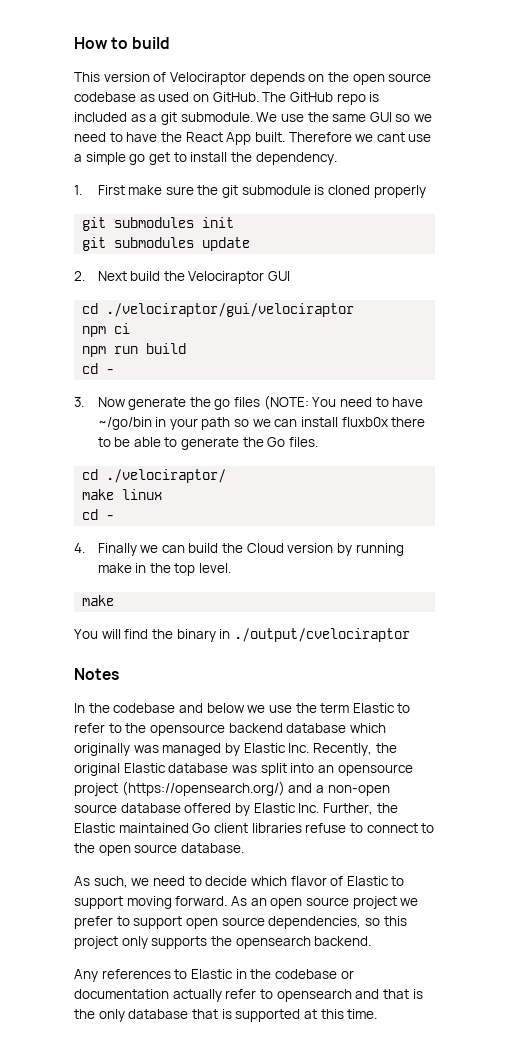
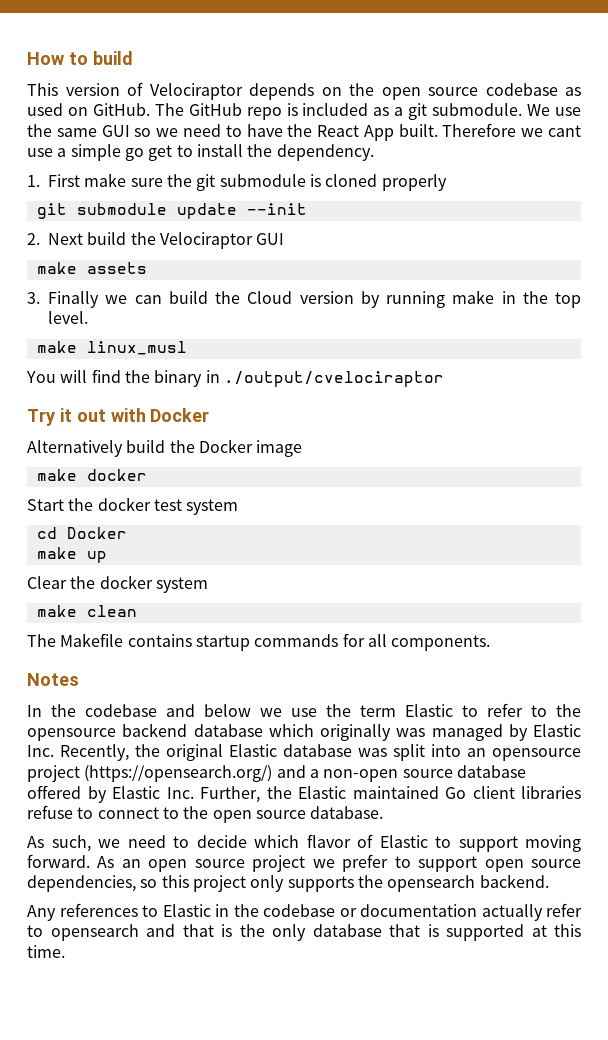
- git submodules init
- git submodules update
+ git submodule update --init
- cd ./velociraptor/gui/velociraptor
- npm ci
- npm run build
- cd -
- 3. Now generate the go files (NOTE: You need to have ~/go/bin in your path so we can install fluxb0x there to be able to generate the Go files.
- cd ./velociraptor/
- make linux
- cd -
- 4. Finally we can build the Cloud version by running make in the top level.
- make
+ make assets
+ 3. Finally we can build the Cloud version by running make in the top level.
+ make linux_musl
+ Try it out with Docker
+ Alternatively build the Docker image
+ make docker
+ Start the docker test system
+ cd Docker
+ make up
+ Clear the docker system
+ make clean
+ The Makefile contains startup commands for all components.

